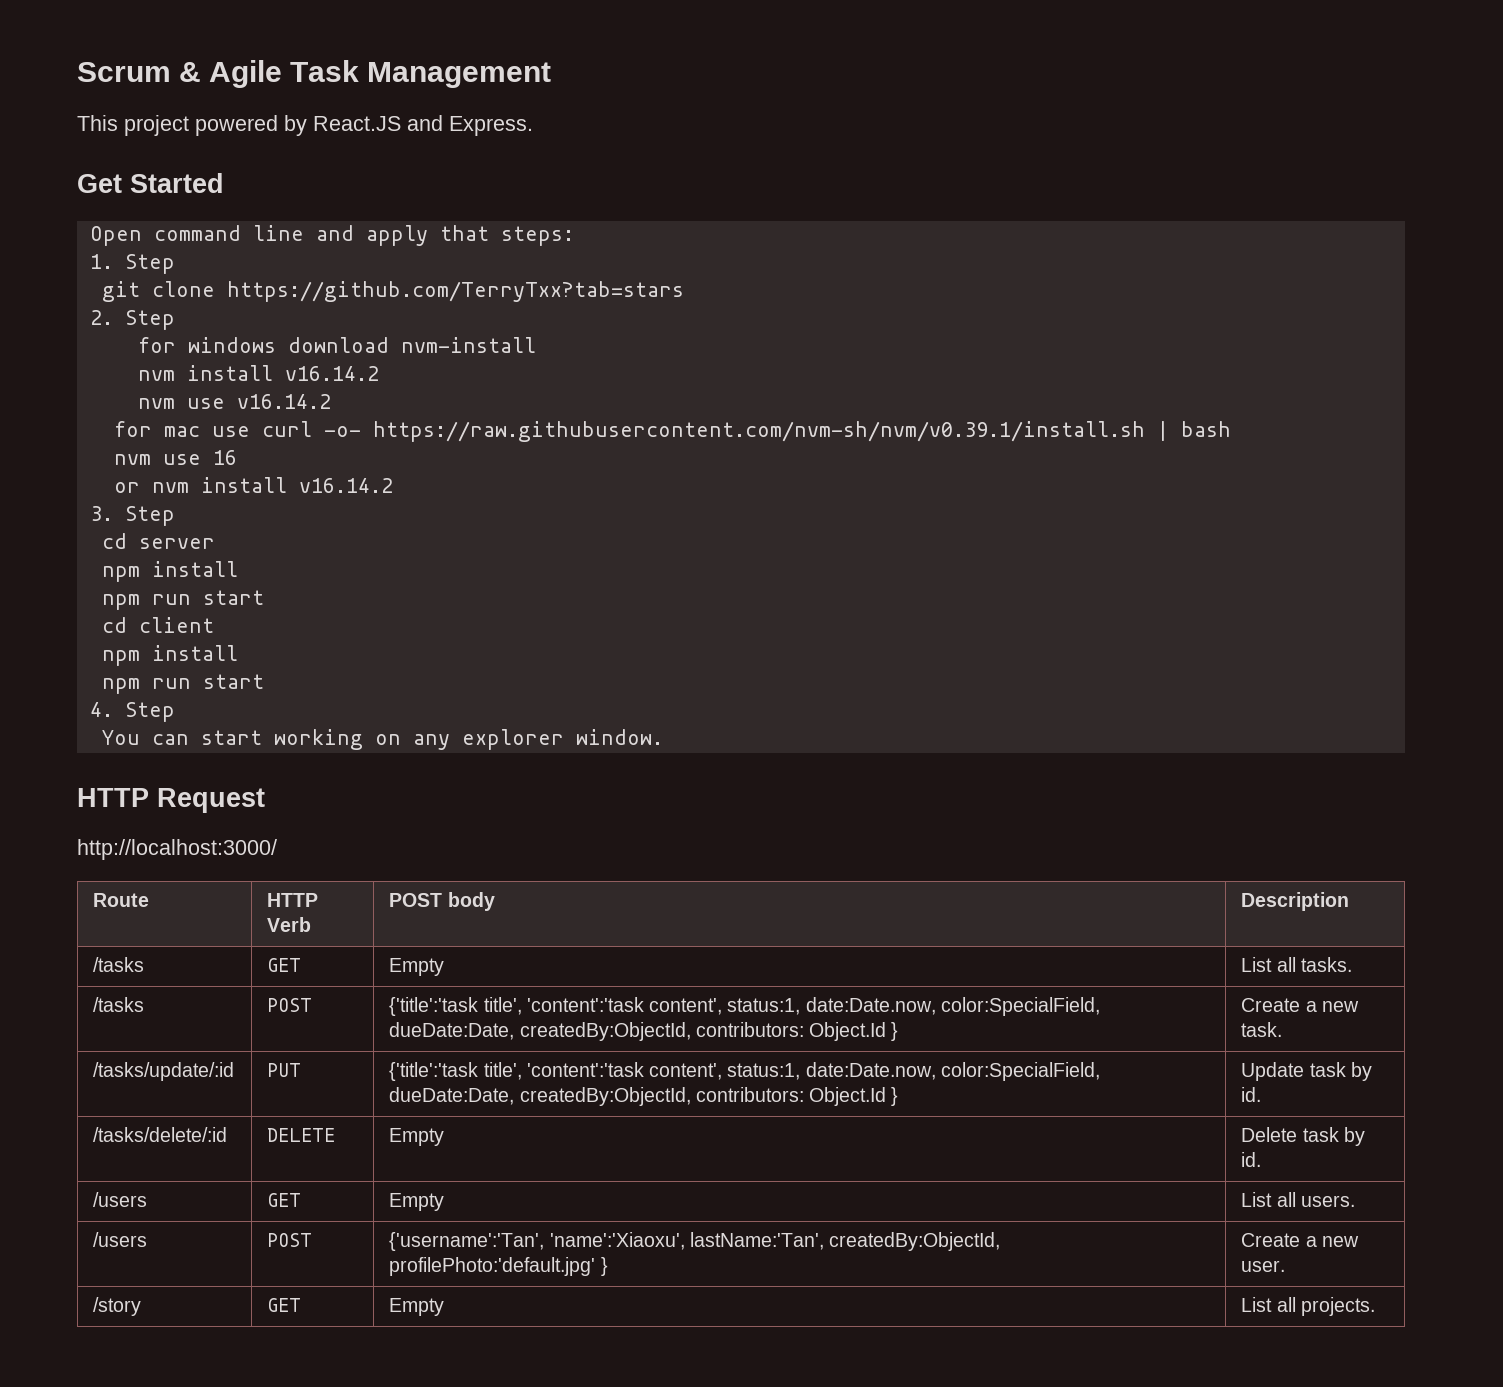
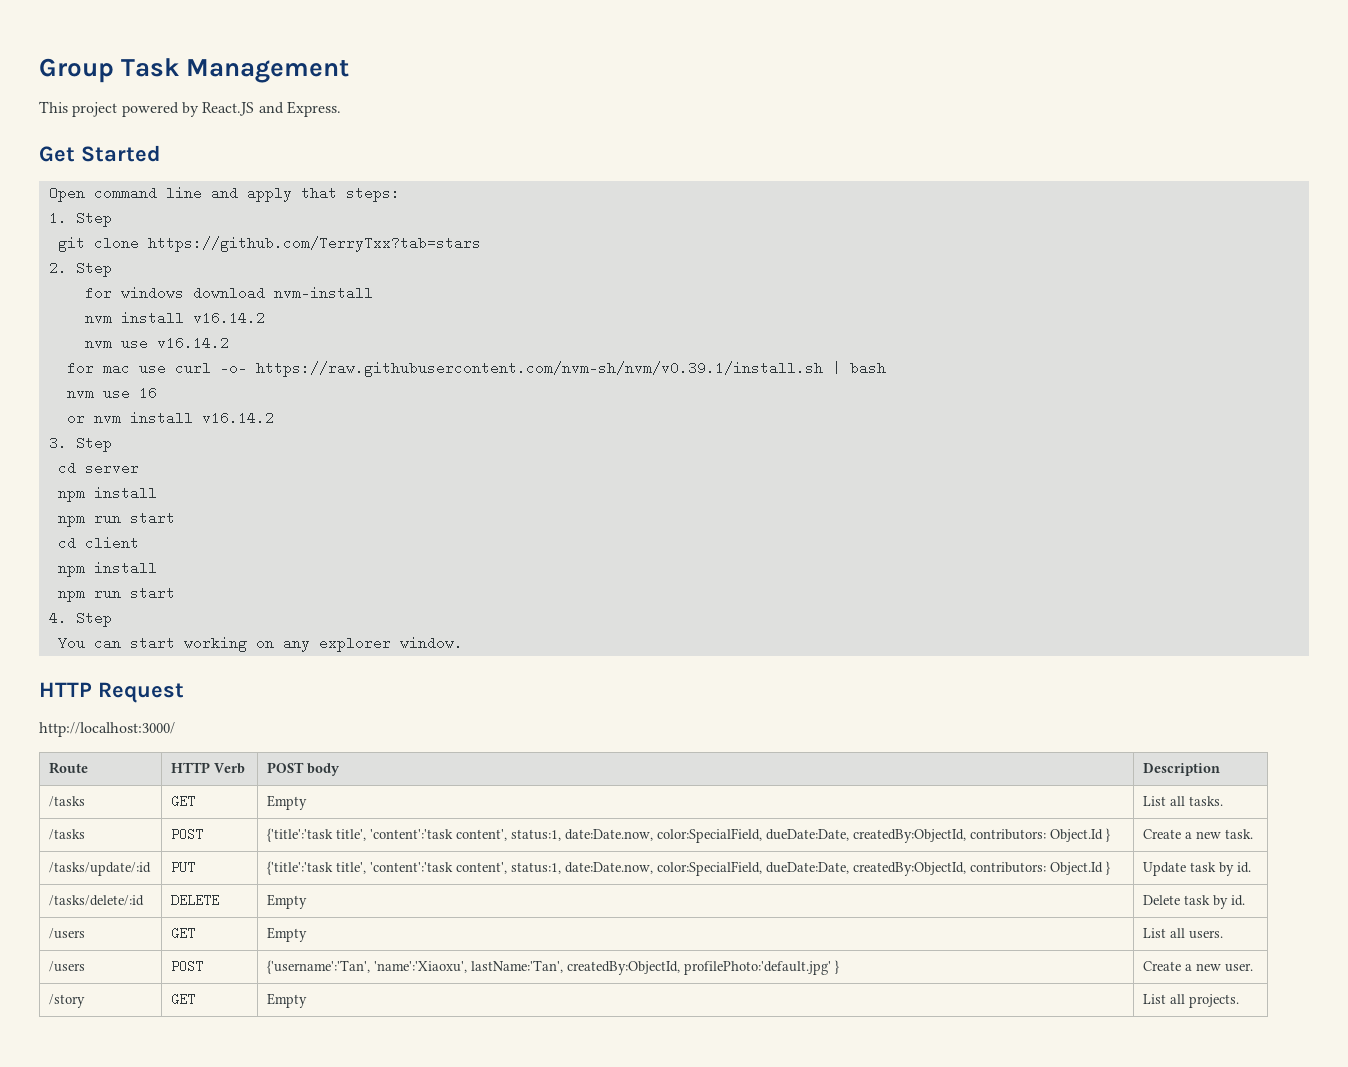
- Scrum & Agile Task Management
+ Group Task Management

